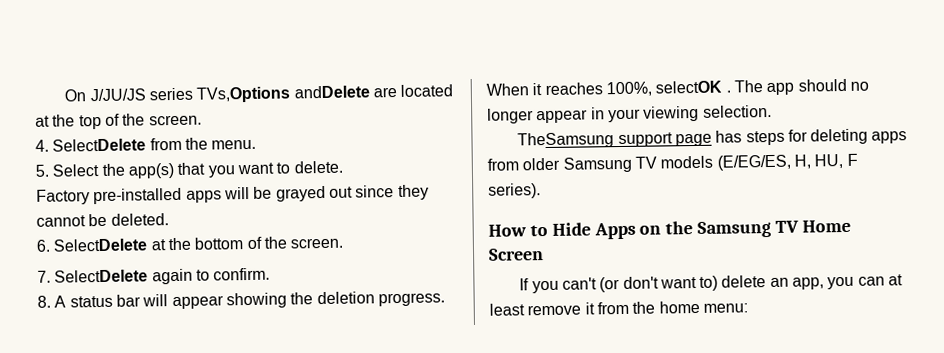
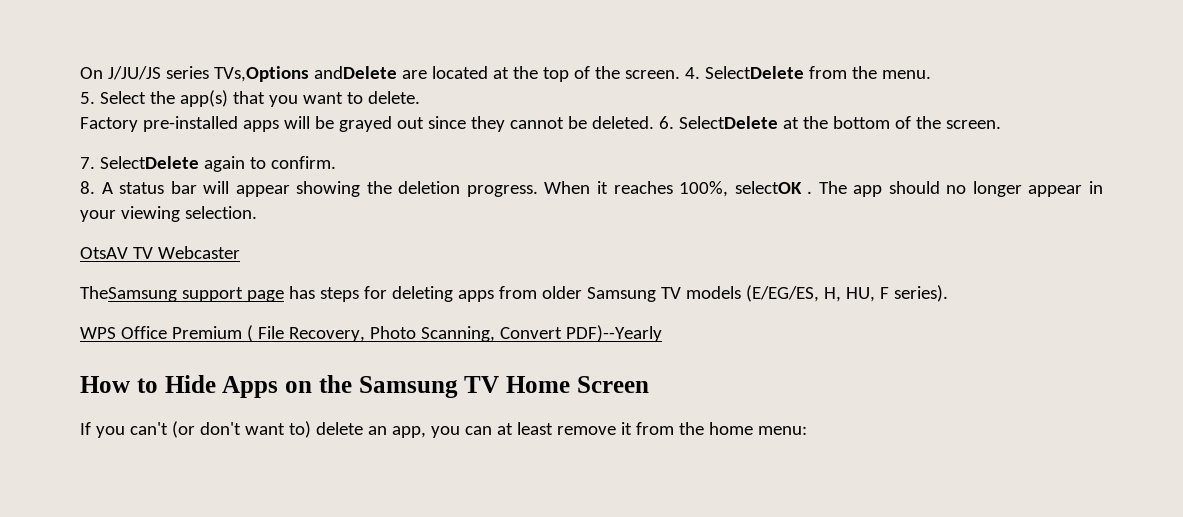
- On J/JU/JS series TVs,Options andDelete are located at the top of the screen.
- 4. SelectDelete from the menu.
+ On J/JU/JS series TVs,Options andDelete are located at the top of the screen. 4. SelectDelete from the menu.
- Factory pre-installed apps will be grayed out since they cannot be deleted.
- 6. SelectDelete at the bottom of the screen.
+ Factory pre-installed apps will be grayed out since they cannot be deleted. 6. SelectDelete at the bottom of the screen.
+ OtsAV TV Webcaster
+ WPS Office Premium ( File Recovery, Photo Scanning, Convert PDF)--Yearly

